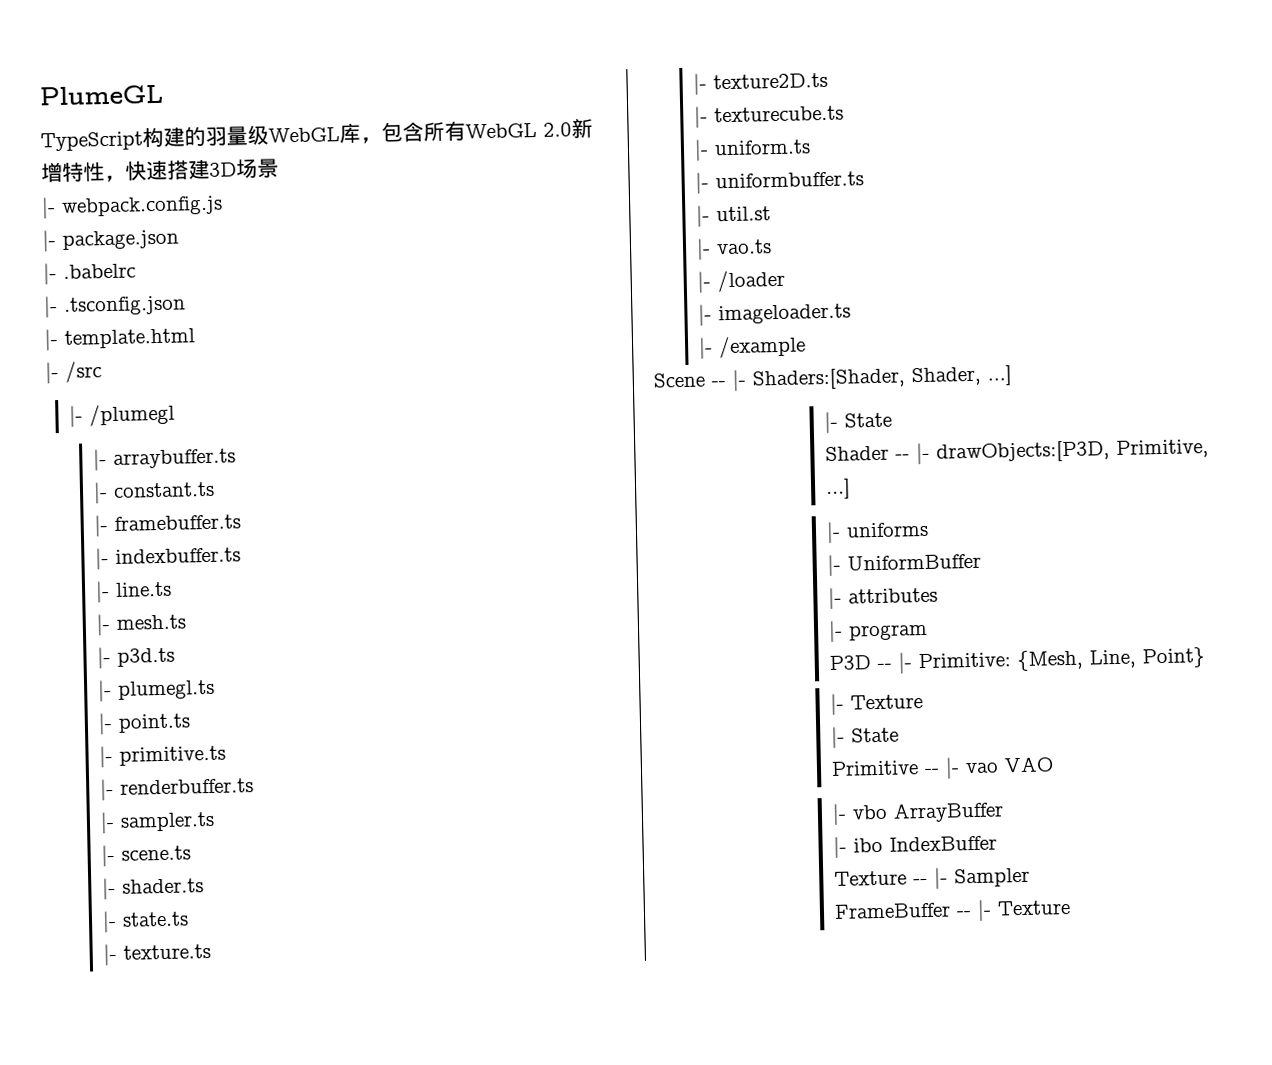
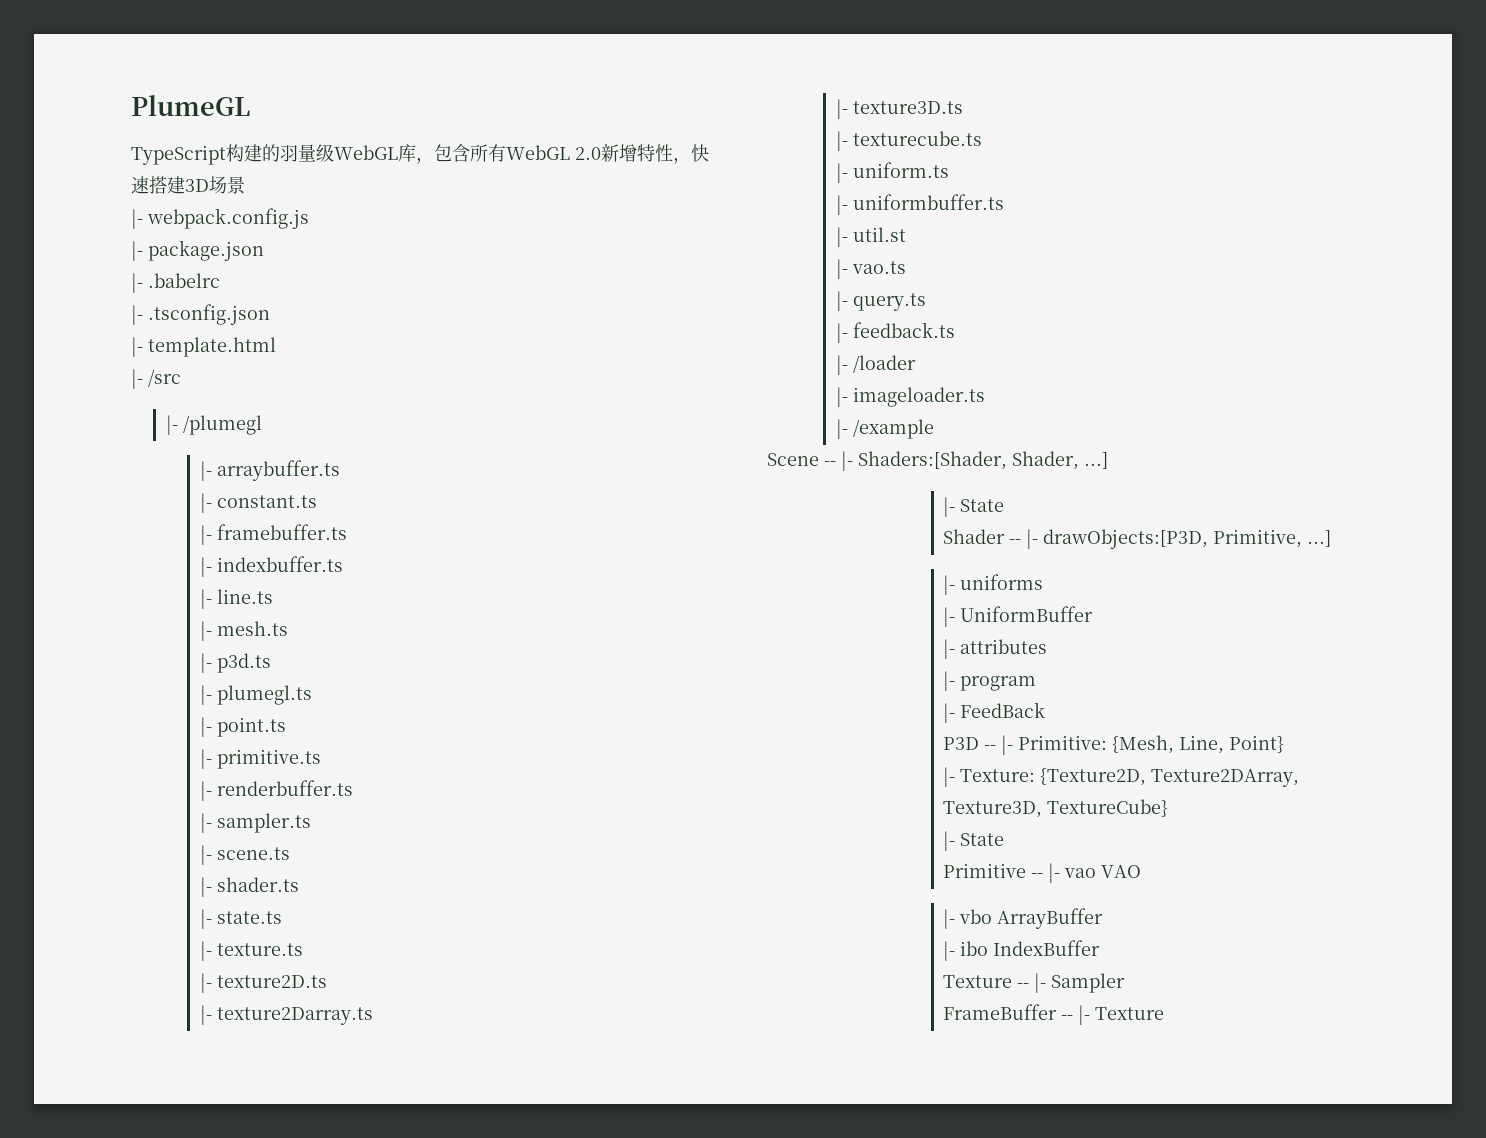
+ |- texture2Darray.ts
+ |- texture3D.ts
+ |- query.ts
+ |- feedback.ts
+ |- FeedBack
  P3D -- |- Primitive: {Mesh, Line, Point}
- |- Texture
+ |- Texture: {Texture2D, Texture2DArray, Texture3D, TextureCube}

